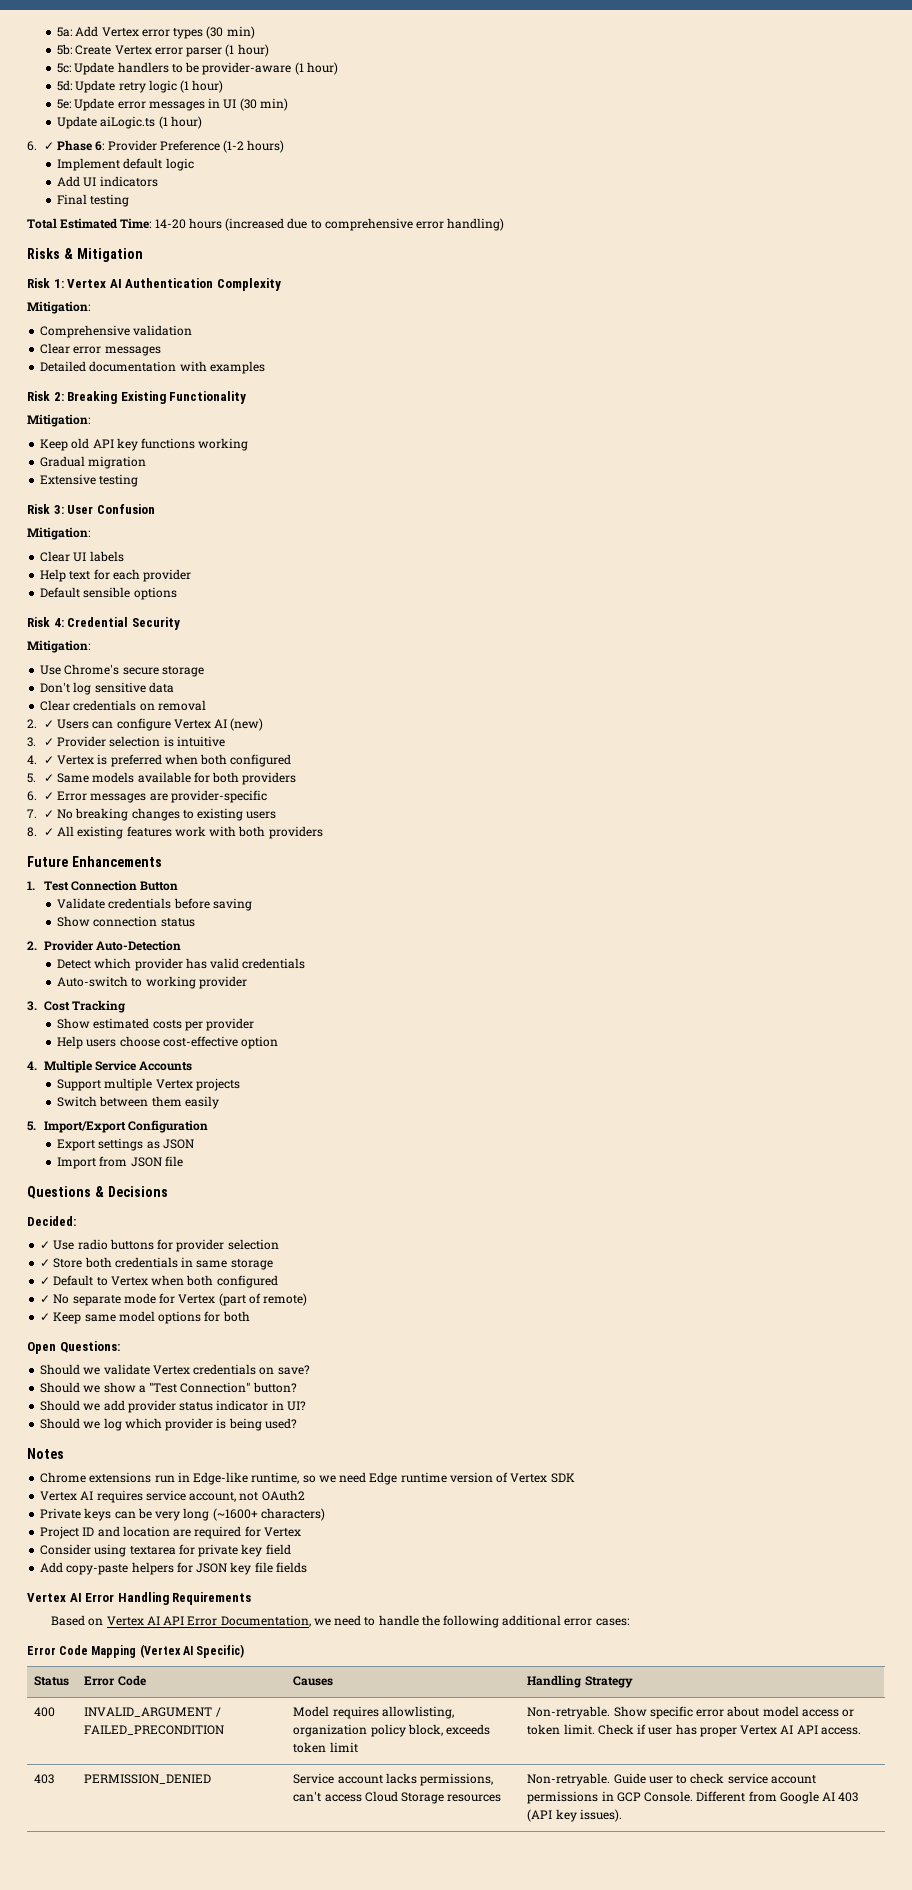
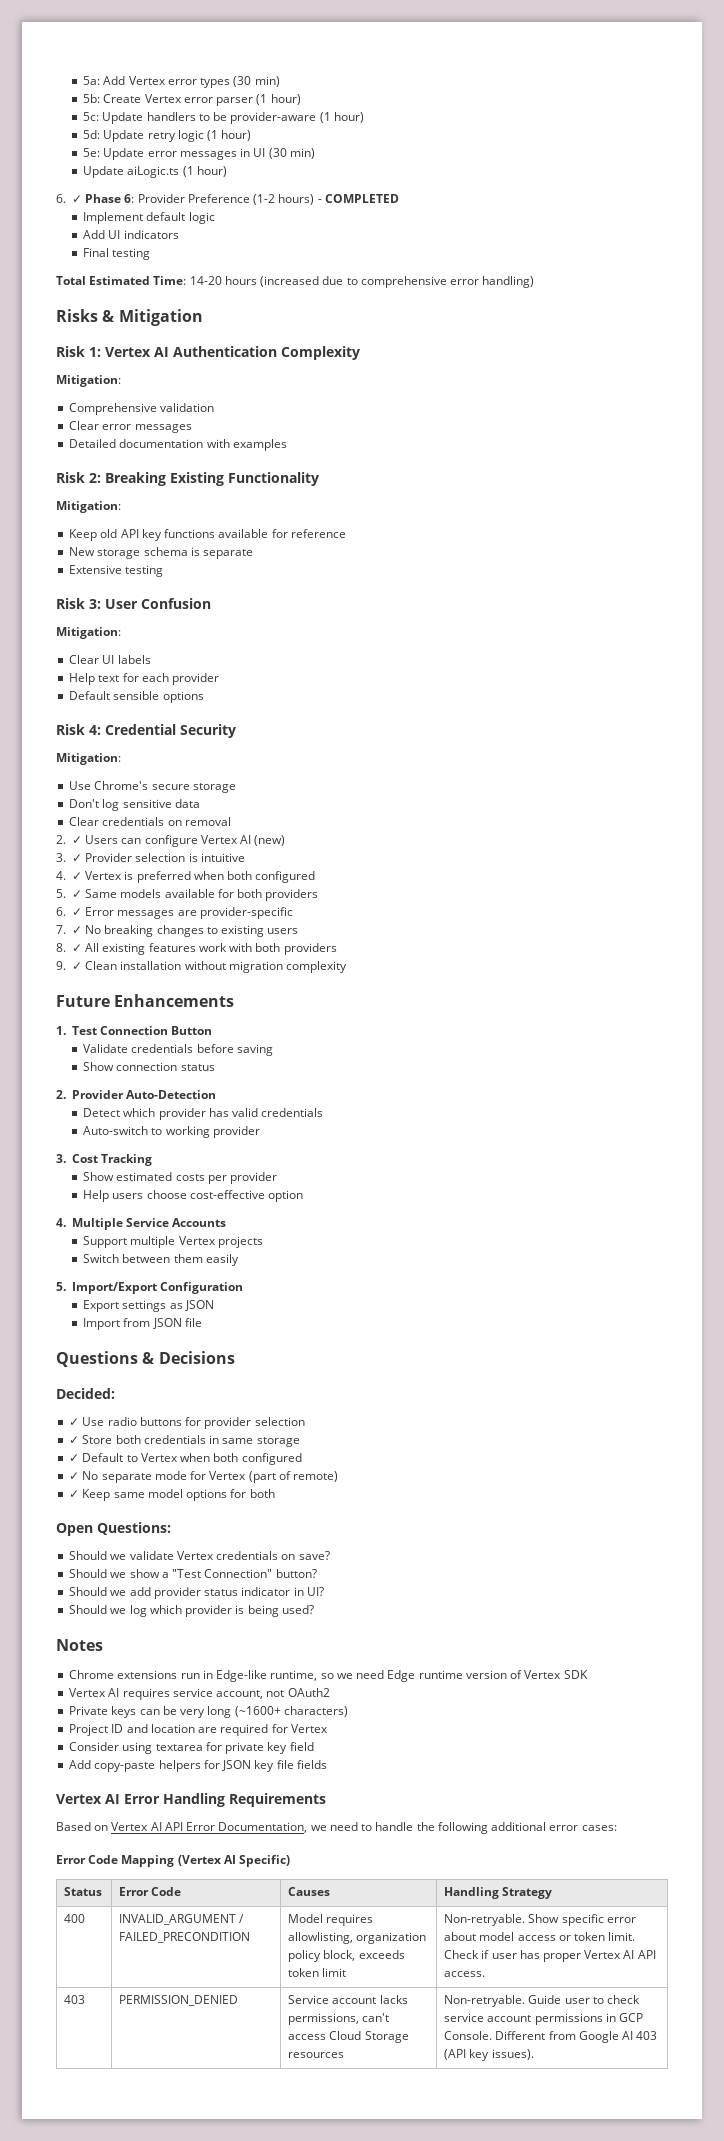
- 6. ✓ Phase 6: Provider Preference (1-2 hours)
+ 6. ✓ Phase 6: Provider Preference (1-2 hours) - COMPLETED
- Keep old API key functions working
- Gradual migration
+ Keep old API key functions available for reference
+ New storage schema is separate
+ 9. ✓ Clean installation without migration complexity

